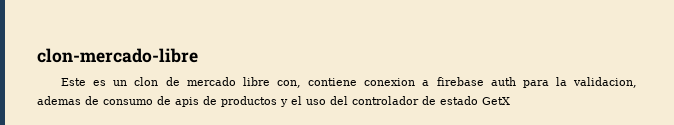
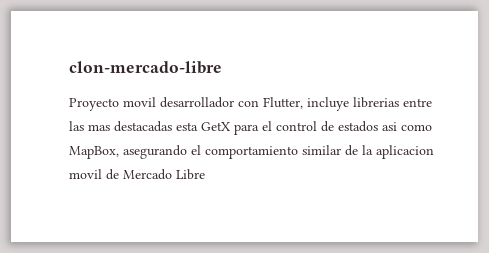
- Este es un clon de mercado libre con, contiene conexion a firebase auth para la validacion, ademas de consumo de apis de productos y el uso del controlador de estado GetX
+ Proyecto movil desarrollador con Flutter, incluye librerias entre las mas destacadas esta GetX para el control de estados asi como MapBox, asegurando el comportamiento similar de la aplicacion movil de Mercado Libre

